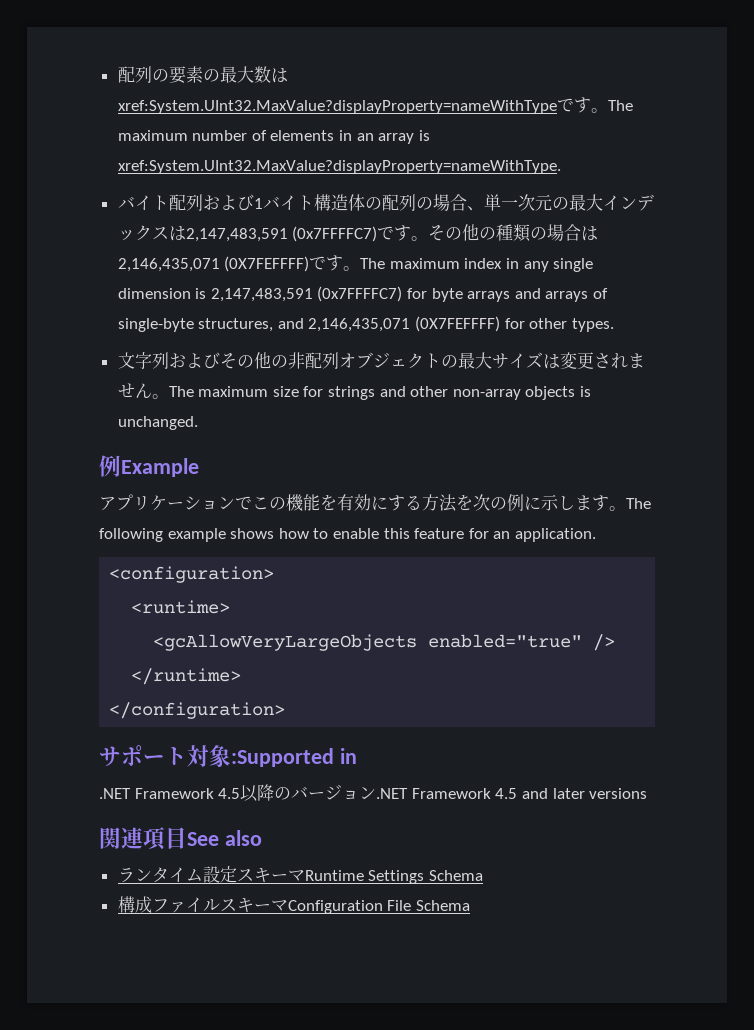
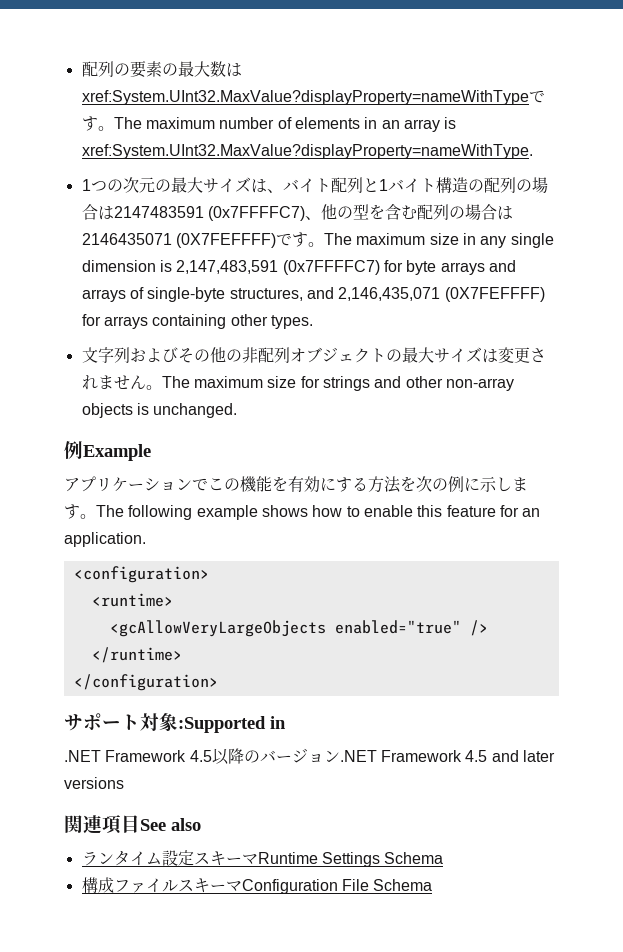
- バイト配列および1バイト構造体の配列の場合、単一次元の最大インデックスは2,147,483,591 (0x7FFFFC7)です。その他の種類の場合は2,146,435,071 (0X7FEFFFF)です。
+ 1つの次元の最大サイズは、バイト配列と1バイト構造の配列の場合は2147483591 (0x7FFFFC7)、他の型を含む配列の場合は2146435071 (0X7FEFFFF)です。
- The maximum index in any single dimension is 2,147,483,591 (0x7FFFFC7) for byte arrays and arrays of single-byte structures, and 2,146,435,071 (0X7FEFFFF) for other types.
+ The maximum size in any single dimension is 2,147,483,591 (0x7FFFFC7) for byte arrays and arrays of single-byte structures, and 2,146,435,071 (0X7FEFFFF) for arrays containing other types.

